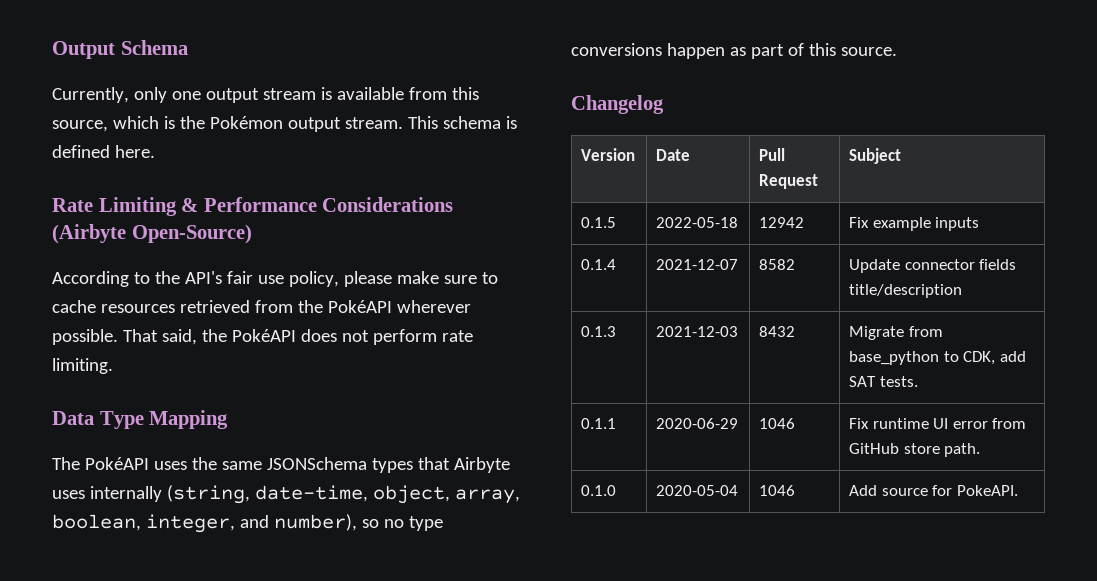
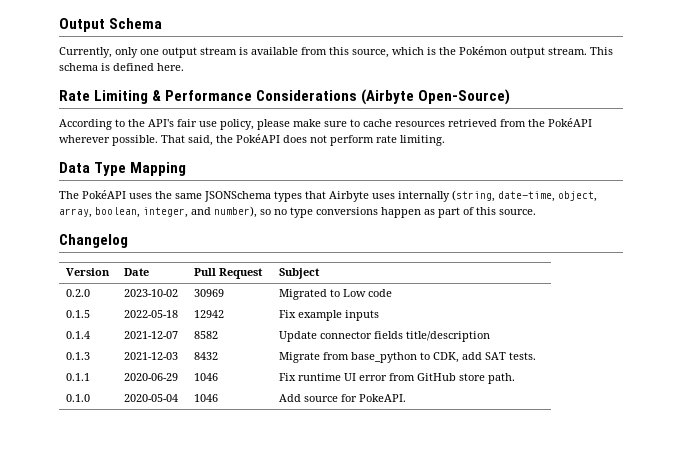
+ 0.2.0 | 2023-10-02 | 30969 | Migrated to Low code

